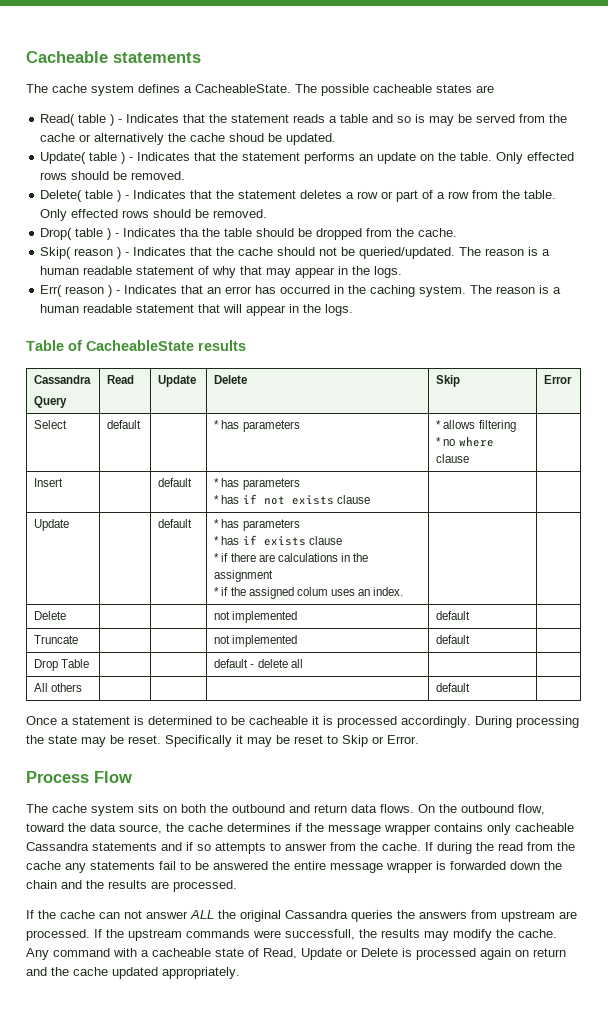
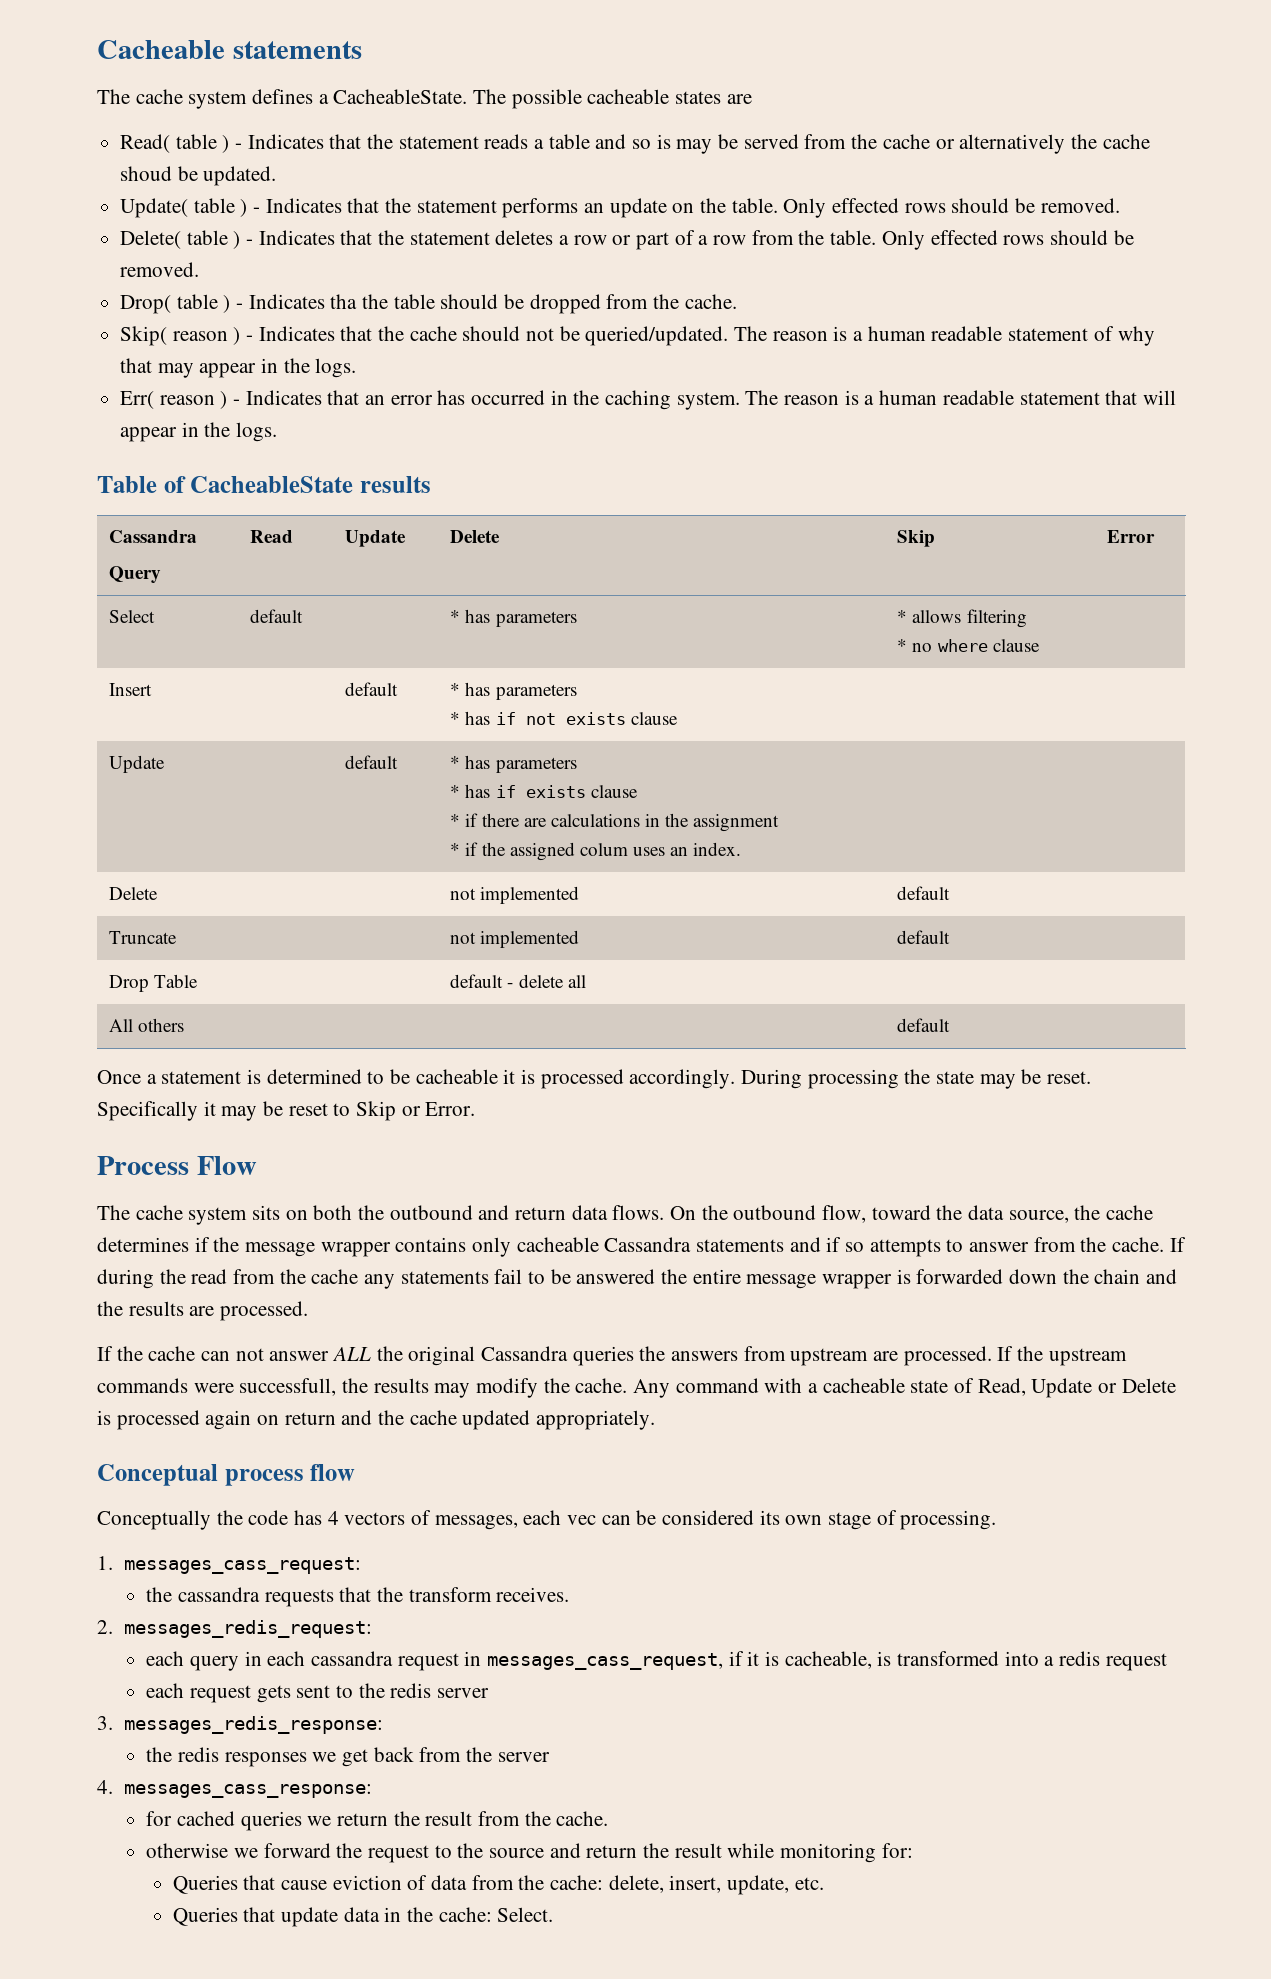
+ Conceptual process flow
+ Conceptually the code has 4 vectors of messages, each vec can be considered its own stage of processing.
+ 1. messages_cass_request:
+ the cassandra requests that the transform receives.
+ 2. messages_redis_request:
+ each query in each cassandra request in messages_cass_request, if it is cacheable, is transformed into a redis request
+ each request gets sent to the redis server
+ 3. messages_redis_response:
+ the redis responses we get back from the server
+ 4. messages_cass_response:
+ for cached queries we return the result from the cache.
+ otherwise we forward the request to the source and return the result while monitoring for:
+ Queries that cause eviction of data from the cache: delete, insert, update, etc.
+ Queries that update data in the cache: Select.

